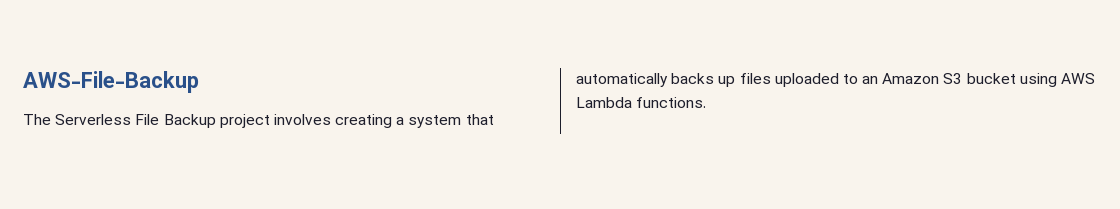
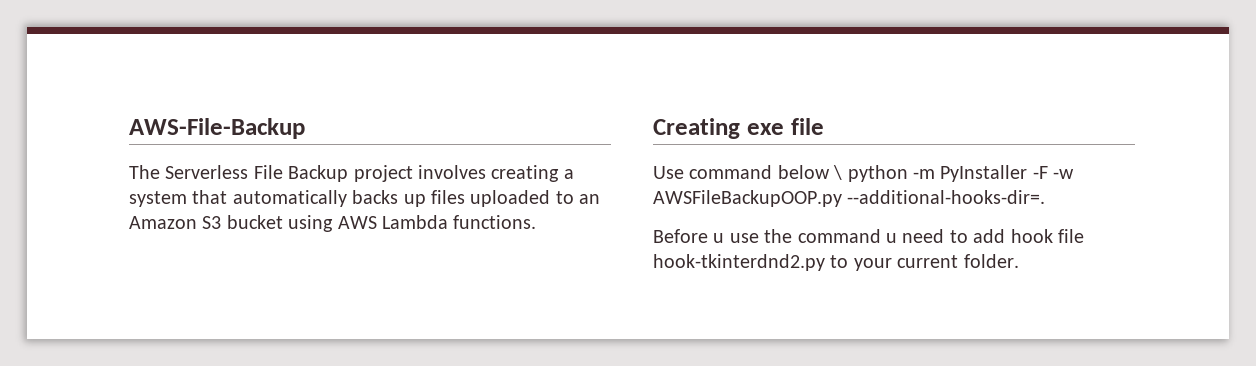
+ Creating exe file
+ Use command below \ python -m PyInstaller -F -w AWSFileBackupOOP.py --additional-hooks-dir=.
+ Before u use the command u need to add hook file hook-tkinterdnd2.py to your current folder.

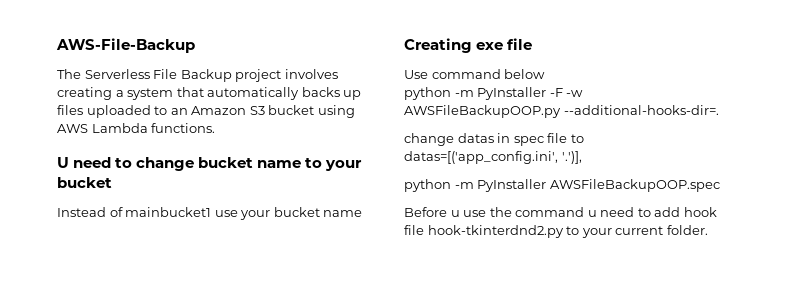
+ U need to change bucket name to your bucket
+ Instead of mainbucket1 use your bucket name
- Use command below \ python -m PyInstaller -F -w AWSFileBackupOOP.py --additional-hooks-dir=.
+ Use command below
+ python -m PyInstaller -F -w AWSFileBackupOOP.py --additional-hooks-dir=.
+ change datas in spec file to datas=[('app_config.ini', '.')],
+ python -m PyInstaller AWSFileBackupOOP.spec

